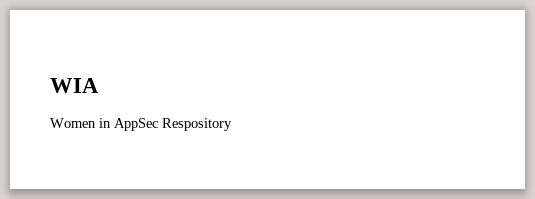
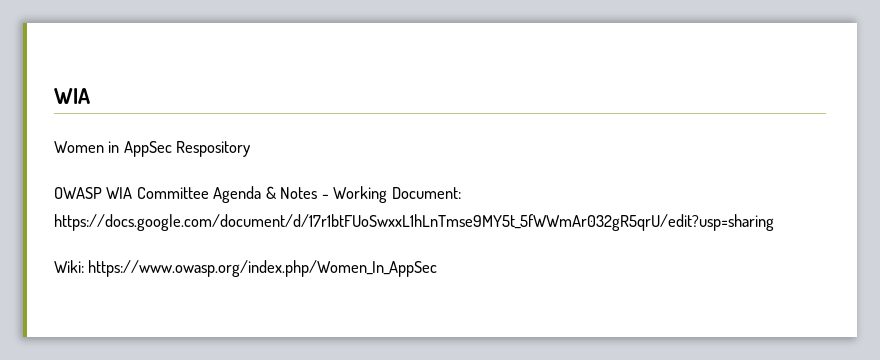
+ OWASP WIA Committee Agenda & Notes - Working Document: https://docs.google.com/document/d/17r1btFUoSwxxL1hLnTmse9MY5t_5fWWmAr032gR5qrU/edit?usp=sharing
+ Wiki: https://www.owasp.org/index.php/Women_In_AppSec

